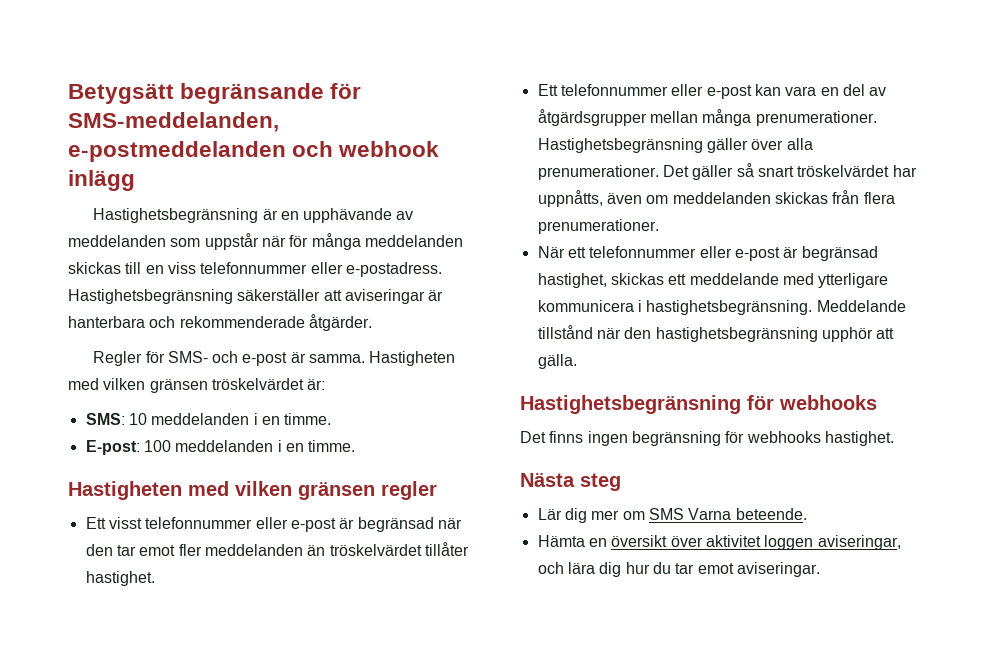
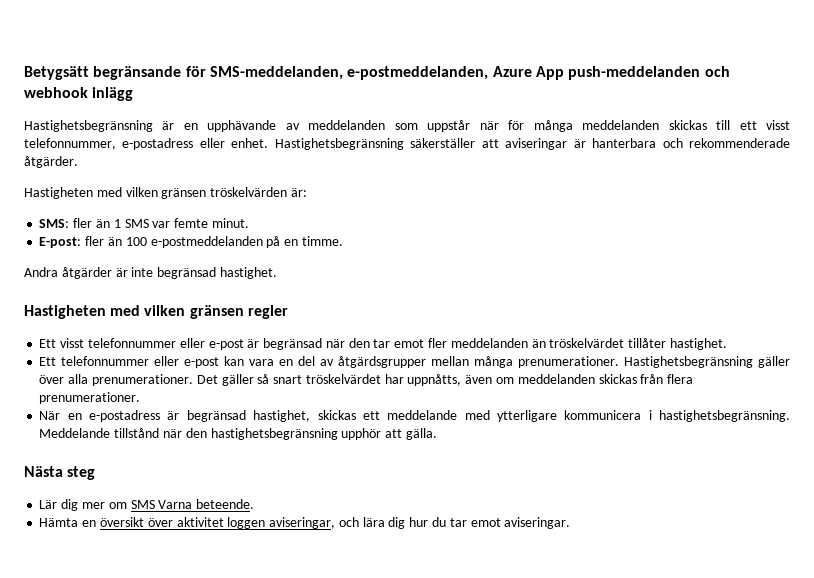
- Betygsätt begränsande för SMS-meddelanden, e-postmeddelanden och webhook inlägg
+ Betygsätt begränsande för SMS-meddelanden, e-postmeddelanden, Azure App push-meddelanden och webhook inlägg
- Hastighetsbegränsning är en upphävande av meddelanden som uppstår när för många meddelanden skickas till en viss telefonnummer eller e-postadress.
+ Hastighetsbegränsning är en upphävande av meddelanden som uppstår när för många meddelanden skickas till ett visst telefonnummer, e-postadress eller enhet.
- Regler för SMS- och e-post är samma. Hastigheten med vilken gränsen tröskelvärdet är:
+ Hastigheten med vilken gränsen tröskelvärden är:
- SMS: 10 meddelanden i en timme.
- E-post: 100 meddelanden i en timme.
+ SMS: fler än 1 SMS var femte minut.
+ E-post: fler än 100 e-postmeddelanden på en timme.
+ Andra åtgärder är inte begränsad hastighet.
- När ett telefonnummer eller e-post är begränsad hastighet, skickas ett meddelande med ytterligare kommunicera i hastighetsbegränsning.
+ När en e-postadress är begränsad hastighet, skickas ett meddelande med ytterligare kommunicera i hastighetsbegränsning.
- Hastighetsbegränsning för webhooks
- Det finns ingen begränsning för webhooks hastighet.

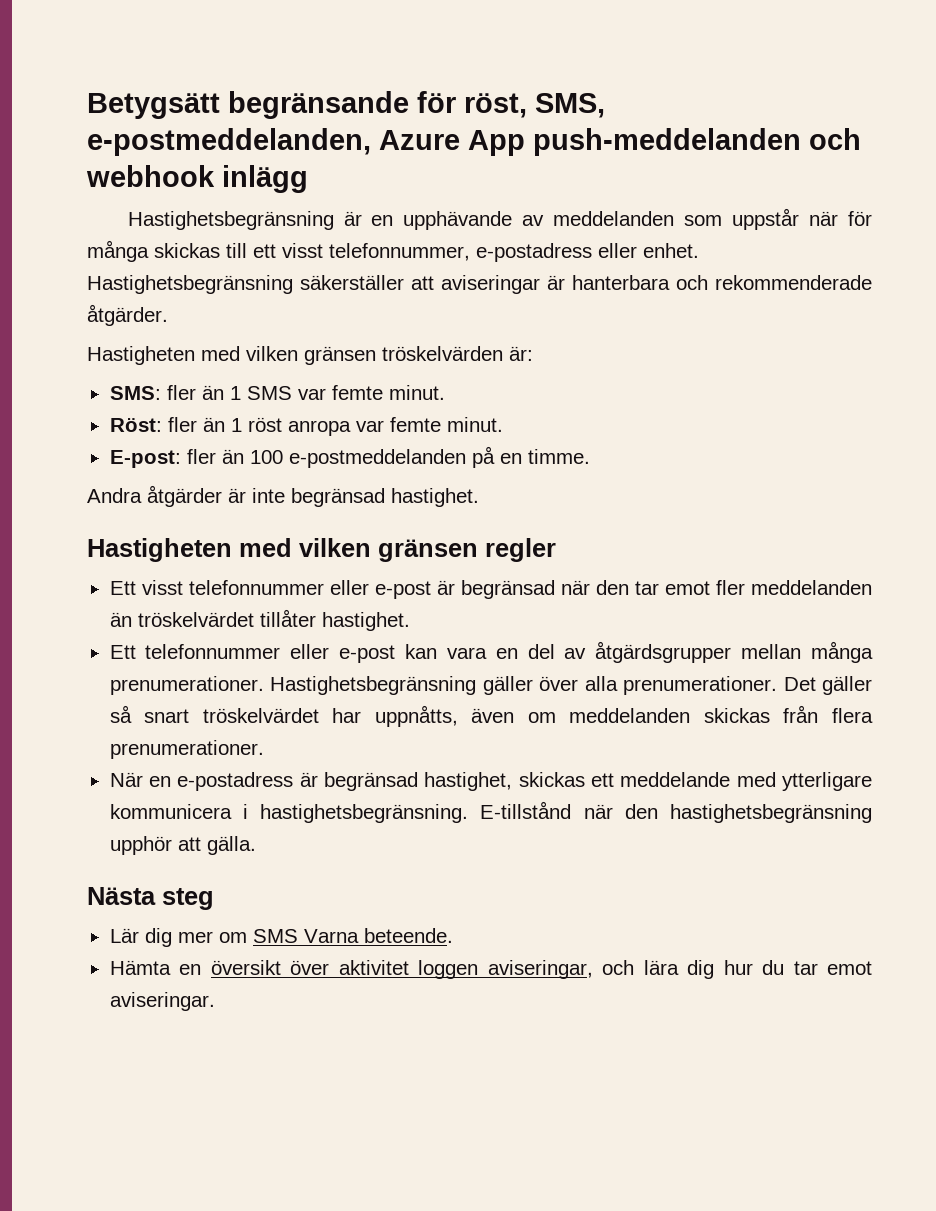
- Betygsätt begränsande för SMS-meddelanden, e-postmeddelanden, Azure App push-meddelanden och webhook inlägg
+ Betygsätt begränsande för röst, SMS, e-postmeddelanden, Azure App push-meddelanden och webhook inlägg
- Hastighetsbegränsning är en upphävande av meddelanden som uppstår när för många meddelanden skickas till ett visst telefonnummer, e-postadress eller enhet.
+ Hastighetsbegränsning är en upphävande av meddelanden som uppstår när för många skickas till ett visst telefonnummer, e-postadress eller enhet.
+ Röst: fler än 1 röst anropa var femte minut.
- Meddelande tillstånd när den hastighetsbegränsning upphör att gälla.
+ E-tillstånd när den hastighetsbegränsning upphör att gälla.

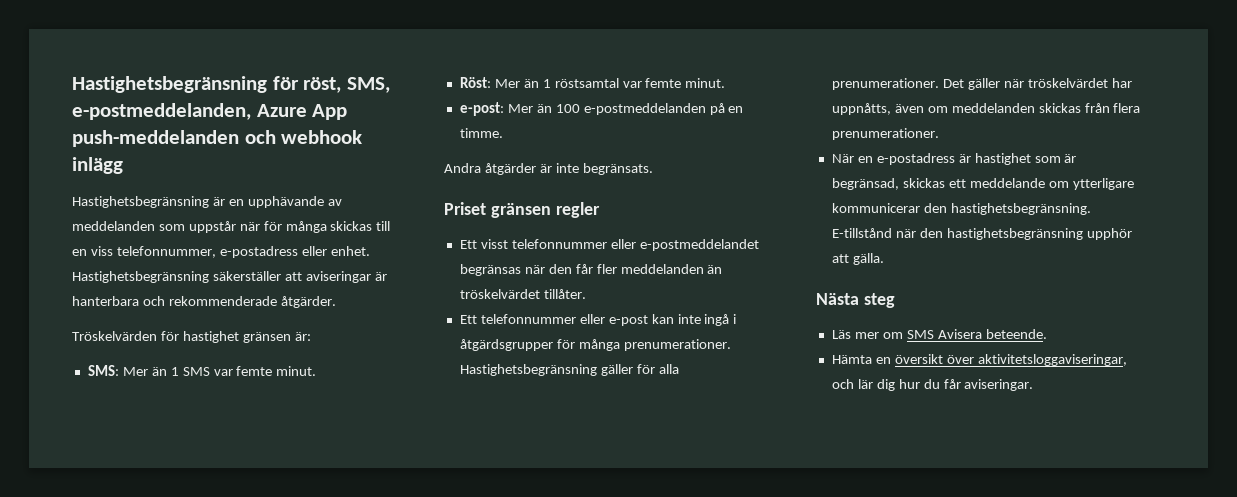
- Betygsätt begränsande för röst, SMS, e-postmeddelanden, Azure App push-meddelanden och webhook inlägg
+ Hastighetsbegränsning för röst, SMS, e-postmeddelanden, Azure App push-meddelanden och webhook inlägg
- Hastighetsbegränsning är en upphävande av meddelanden som uppstår när för många skickas till ett visst telefonnummer, e-postadress eller enhet.
+ Hastighetsbegränsning är en upphävande av meddelanden som uppstår när för många skickas till en viss telefonnummer, e-postadress eller enhet.
- Hastigheten med vilken gränsen tröskelvärden är:
+ Tröskelvärden för hastighet gränsen är:
- SMS: fler än 1 SMS var femte minut.
+ SMS: Mer än 1 SMS var femte minut.
- Röst: fler än 1 röst anropa var femte minut.
- E-post: fler än 100 e-postmeddelanden på en timme.
+ Röst: Mer än 1 röstsamtal var femte minut.
+ e-post: Mer än 100 e-postmeddelanden på en timme.
- Andra åtgärder är inte begränsad hastighet.
- Hastigheten med vilken gränsen regler
+ Andra åtgärder är inte begränsats.
+ Priset gränsen regler
- Ett visst telefonnummer eller e-post är begränsad när den tar emot fler meddelanden än tröskelvärdet tillåter hastighet.
+ Ett visst telefonnummer eller e-postmeddelandet begränsas när den får fler meddelanden än tröskelvärdet tillåter.
- Ett telefonnummer eller e-post kan vara en del av åtgärdsgrupper mellan många prenumerationer.
+ Ett telefonnummer eller e-post kan inte ingå i åtgärdsgrupper för många prenumerationer.
- Hastighetsbegränsning gäller över alla prenumerationer.
+ Hastighetsbegränsning gäller för alla prenumerationer.
- Det gäller så snart tröskelvärdet har uppnåtts, även om meddelanden skickas från flera prenumerationer.
+ Det gäller när tröskelvärdet har uppnåtts, även om meddelanden skickas från flera prenumerationer.
- När en e-postadress är begränsad hastighet, skickas ett meddelande med ytterligare kommunicera i hastighetsbegränsning.
+ När en e-postadress är hastighet som är begränsad, skickas ett meddelande om ytterligare kommunicerar den hastighetsbegränsning.
- Lär dig mer om SMS Varna beteende.
+ Läs mer om SMS Avisera beteende.
- Hämta en översikt över aktivitet loggen aviseringar, och lära dig hur du tar emot aviseringar.
+ Hämta en översikt över aktivitetsloggaviseringar, och lär dig hur du får aviseringar.

